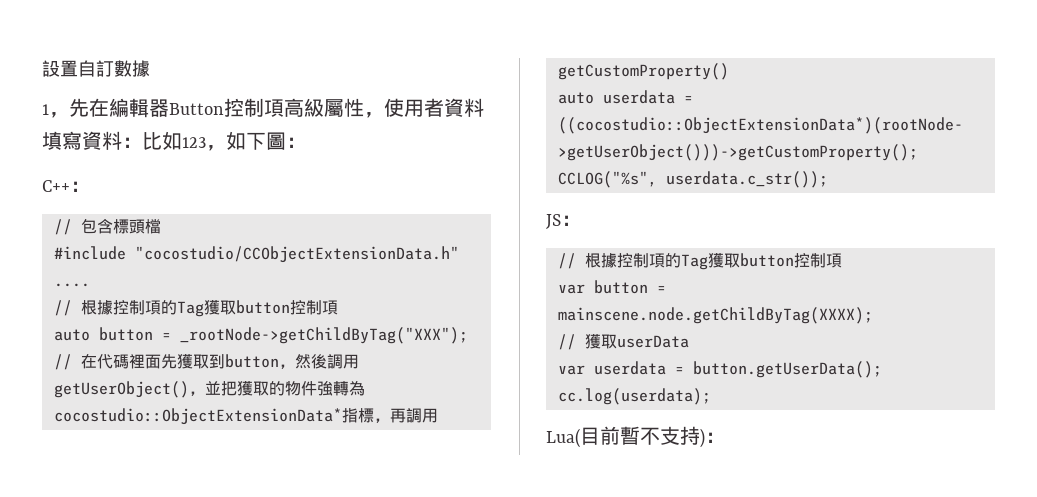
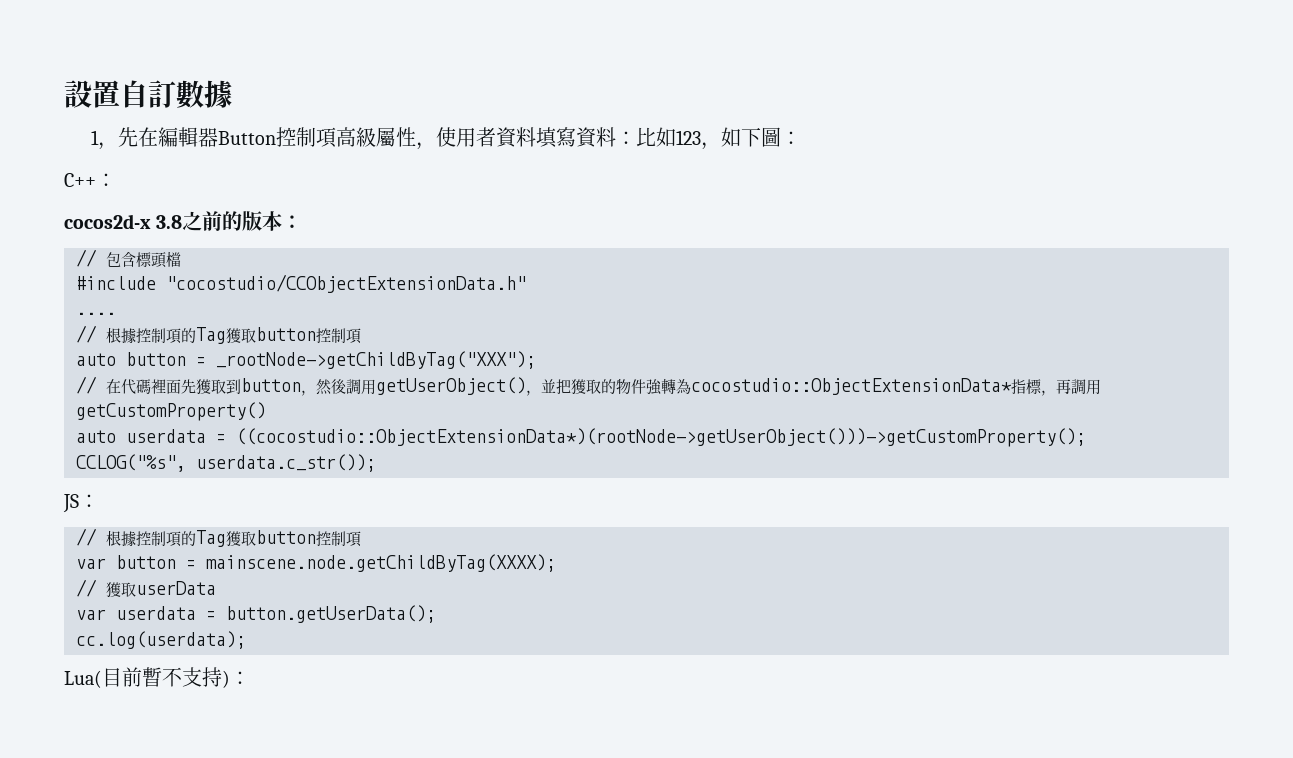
+ cocos2d-x 3.8之前的版本：

